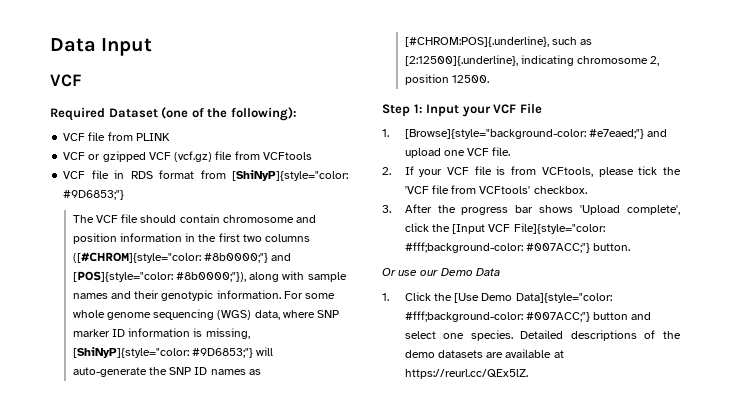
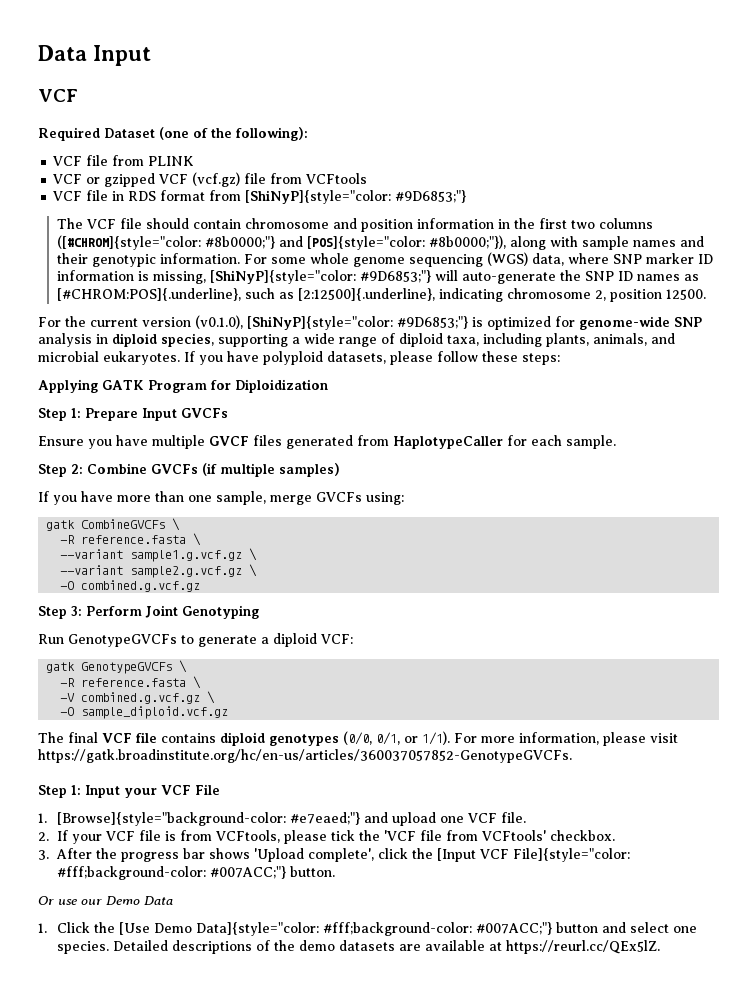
+ For the current version (v0.1.0), [ShiNyP]{style="color: #9D6853;"} is optimized for genome-wide SNP analysis in diploid species, supporting a wide range of diploid taxa, including plants, animals, and microbial eukaryotes. If you have polyploid datasets, please follow these steps:
+ Applying GATK Program for Diploidization
+ Step 1: Prepare Input GVCFs
+ Ensure you have multiple GVCF files generated from HaplotypeCaller for each sample.
+ Step 2: Combine GVCFs (if multiple samples)
+ If you have more than one sample, merge GVCFs using:
+ gatk CombineGVCFs \
+ -R reference.fasta \
+ --variant sample1.g.vcf.gz \
+ --variant sample2.g.vcf.gz \
+ -O combined.g.vcf.gz
+ Step 3: Perform Joint Genotyping
+ Run GenotypeGVCFs to generate a diploid VCF:
+ gatk GenotypeGVCFs \
+ -R reference.fasta \
+ -V combined.g.vcf.gz \
+ -O sample_diploid.vcf.gz
+ The final VCF file contains diploid genotypes (0/0, 0/1, or 1/1). For more information, please visit https://gatk.broadinstitute.org/hc/en-us/articles/360037057852-GenotypeGVCFs.

